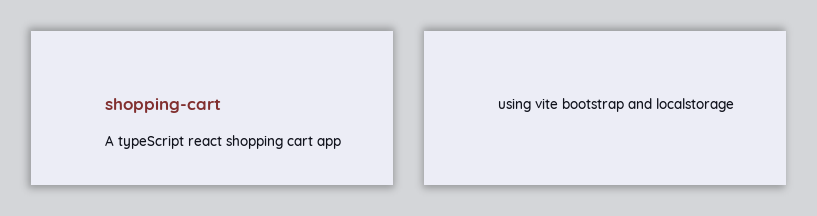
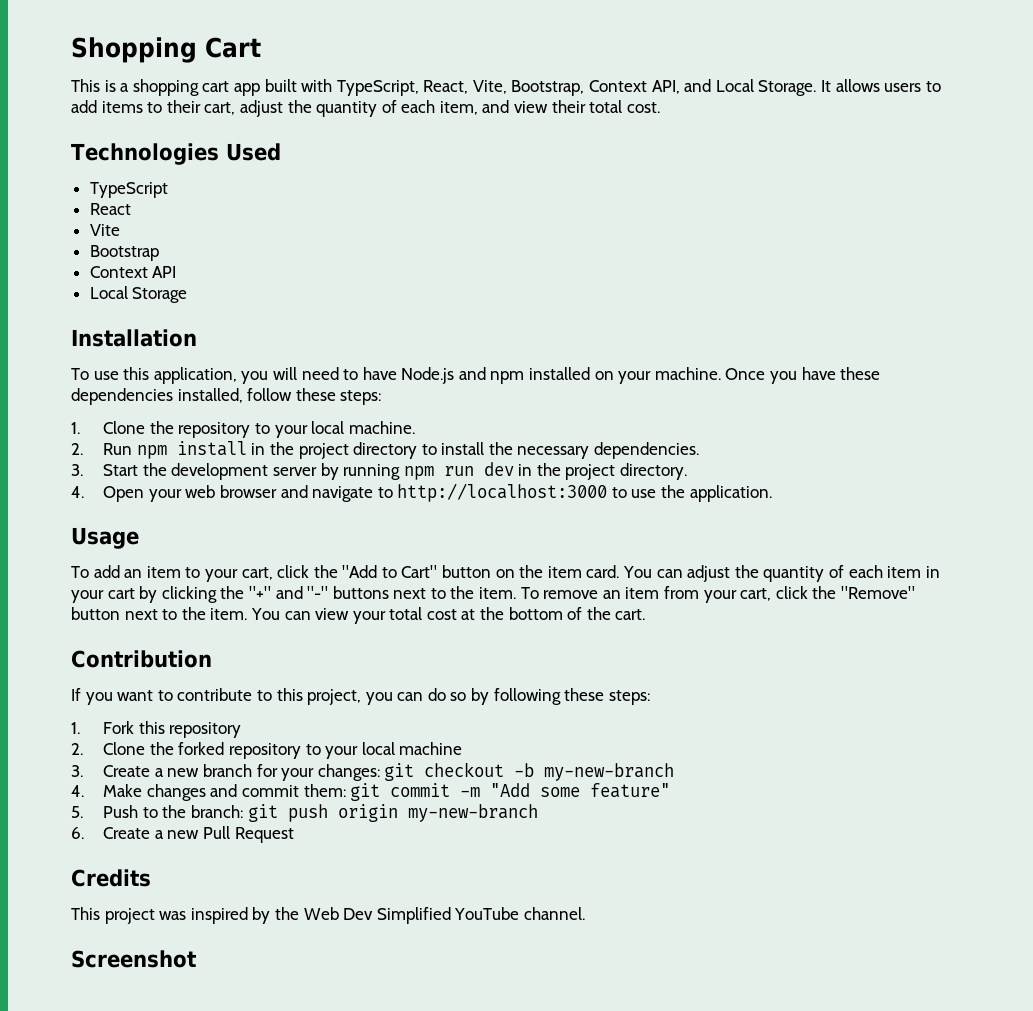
- shopping-cart
- A typeScript react shopping cart app using vite bootstrap and localstorage
+ Shopping Cart
+ This is a shopping cart app built with TypeScript, React, Vite, Bootstrap, Context API, and Local Storage. It allows users to add items to their cart, adjust the quantity of each item, and view their total cost.
+ Technologies Used
+ TypeScript
+ React
+ Vite
+ Bootstrap
+ Context API
+ Local Storage
+ Installation
+ To use this application, you will need to have Node.js and npm installed on your machine. Once you have these dependencies installed, follow these steps:
+ 1. Clone the repository to your local machine.
+ 2. Run npm install in the project directory to install the necessary dependencies.
+ 3. Start the development server by running npm run dev in the project directory.
+ 4. Open your web browser and navigate to http://localhost:3000 to use the application.
+ Usage
+ To add an item to your cart, click the "Add to Cart" button on the item card. You can adjust the quantity of each item in your cart by clicking the "+" and "-" buttons next to the item. To remove an item from your cart, click the "Remove" button next to the item. You can view your total cost at the bottom of the cart.
+ Contribution
+ If you want to contribute to this project, you can do so by following these steps:
+ 1. Fork this repository
+ 2. Clone the forked repository to your local machine
+ 3. Create a new branch for your changes: git checkout -b my-new-branch
+ 4. Make changes and commit them: git commit -m "Add some feature"
+ 5. Push to the branch: git push origin my-new-branch
+ 6. Create a new Pull Request
+ Credits
+ This project was inspired by the Web Dev Simplified YouTube channel.
+ Screenshot

